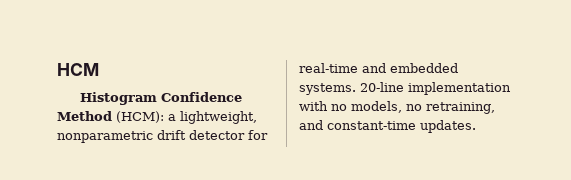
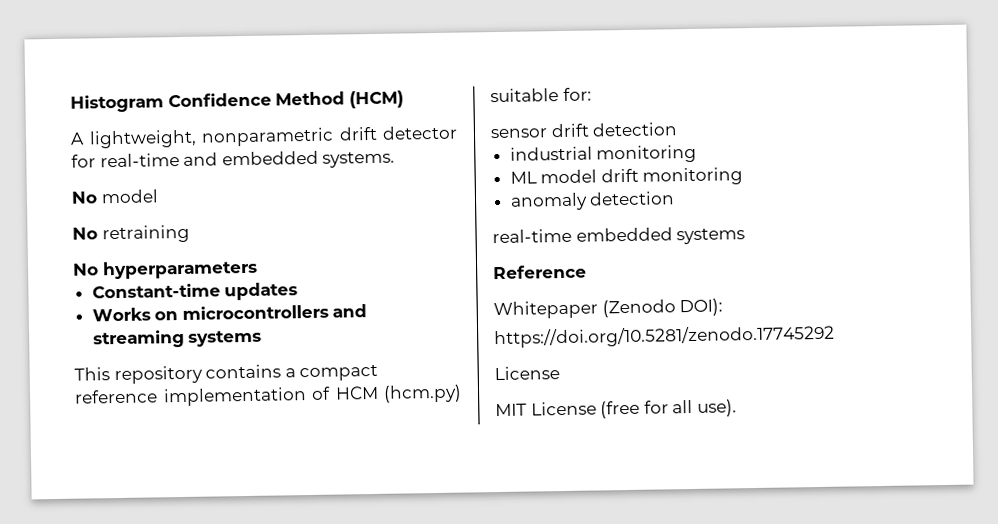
- HCM
- Histogram Confidence Method (HCM): a lightweight, nonparametric drift detector for real-time and embedded systems. 20-line implementation with no models, no retraining, and constant-time updates.
+ Histogram Confidence Method (HCM)
+ A lightweight, nonparametric drift detector for real-time and embedded systems.
+ No model
+ No retraining
+ No hyperparameters
+ Constant-time updates
+ Works on microcontrollers and streaming systems
+ This repository contains a compact reference implementation of HCM (hcm.py) suitable for:
+ sensor drift detection
+ industrial monitoring
+ ML model drift monitoring
+ anomaly detection
+ real-time embedded systems
+ Reference
+ Whitepaper (Zenodo DOI):
+ https://doi.org/10.5281/zenodo.17745292
+ License
+ MIT License (free for all use).

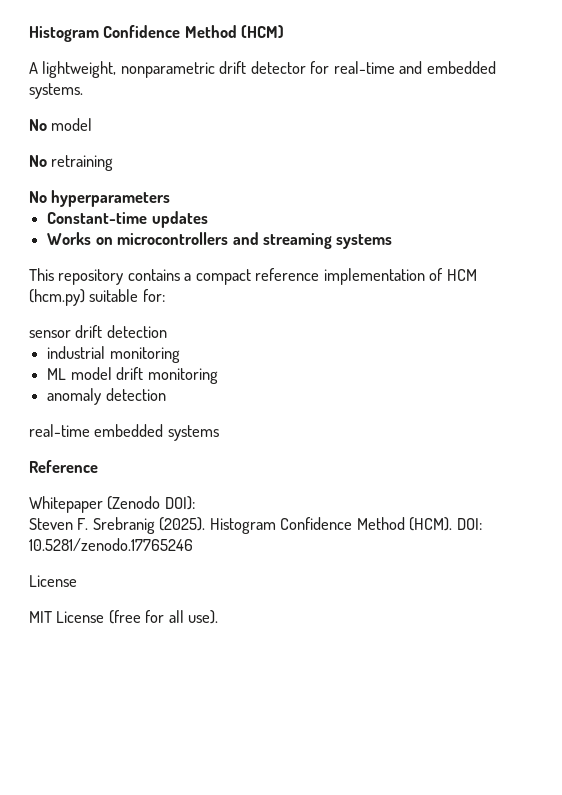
- https://doi.org/10.5281/zenodo.17745292
+ Steven F. Srebranig (2025). Histogram Confidence Method (HCM). DOI: 10.5281/zenodo.17765246

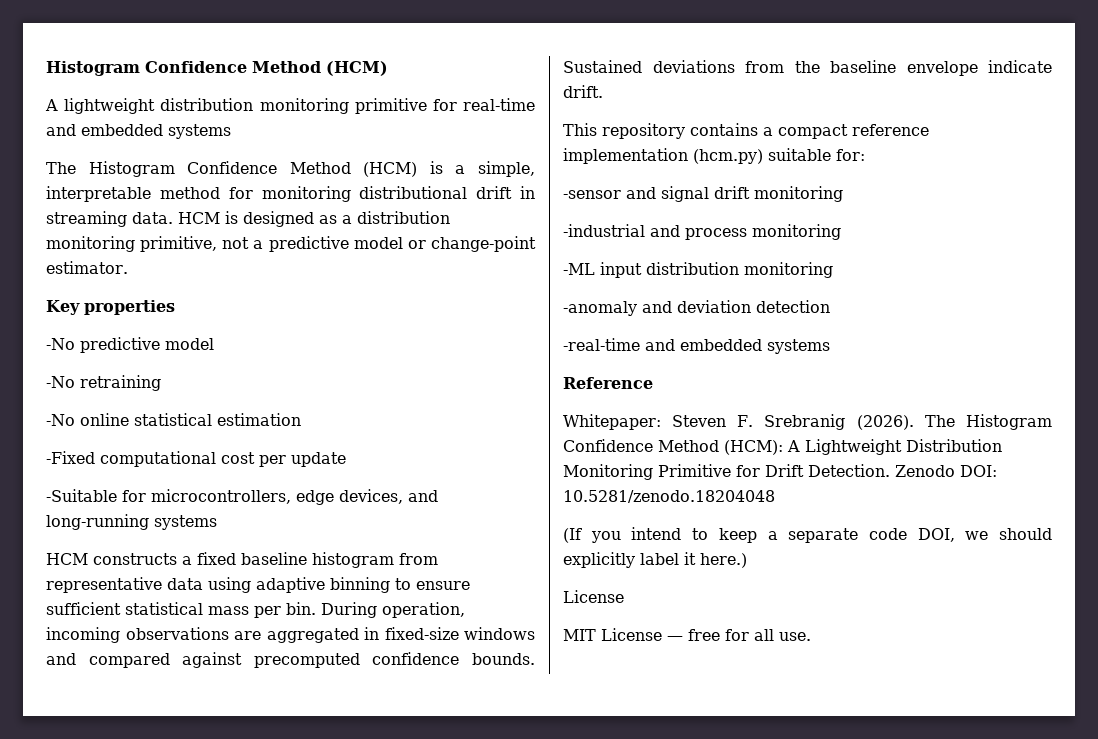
- A lightweight, nonparametric drift detector for real-time and embedded systems.
- No model
+ A lightweight distribution monitoring primitive for real-time and embedded systems
+ The Histogram Confidence Method (HCM) is a simple, interpretable method for monitoring distributional drift in streaming data. HCM is designed as a distribution monitoring primitive, not a predictive model or change-point estimator.
+ Key properties
+ -No predictive model
- No retraining
+ -No retraining
- No hyperparameters
- Constant-time updates
- Works on microcontrollers and streaming systems
+ -No online statistical estimation
+ -Fixed computational cost per update
+ -Suitable for microcontrollers, edge devices, and long-running systems
+ HCM constructs a fixed baseline histogram from representative data using adaptive binning to ensure sufficient statistical mass per bin. During operation, incoming observations are aggregated in fixed-size windows and compared against precomputed confidence bounds. Sustained deviations from the baseline envelope indicate drift.
- This repository contains a compact reference implementation of HCM (hcm.py) suitable for:
+ This repository contains a compact reference implementation (hcm.py) suitable for:
- sensor drift detection
- industrial monitoring
- ML model drift monitoring
- anomaly detection
- real-time embedded systems
+ -sensor and signal drift monitoring
+ -industrial and process monitoring
+ -ML input distribution monitoring
+ -anomaly and deviation detection
+ -real-time and embedded systems
- Whitepaper (Zenodo DOI):
- Steven F. Srebranig (2025). Histogram Confidence Method (HCM). DOI: 10.5281/zenodo.17765246
+ Whitepaper: Steven F. Srebranig (2026). The Histogram Confidence Method (HCM): A Lightweight Distribution Monitoring Primitive for Drift Detection. Zenodo DOI: 10.5281/zenodo.18204048
+ (If you intend to keep a separate code DOI, we should explicitly label it here.)
- MIT License (free for all use).
+ MIT License — free for all use.

